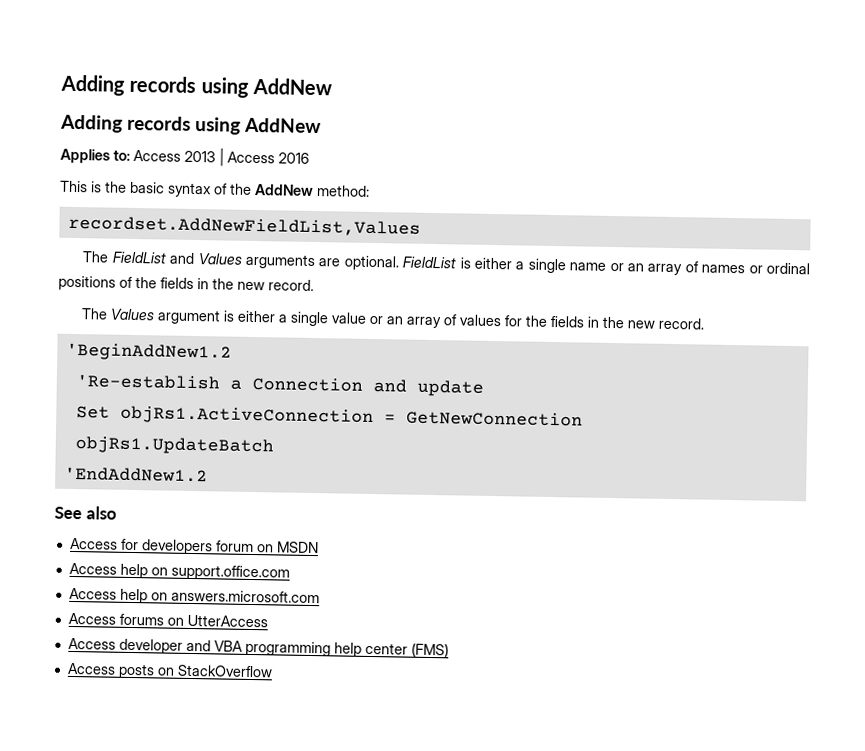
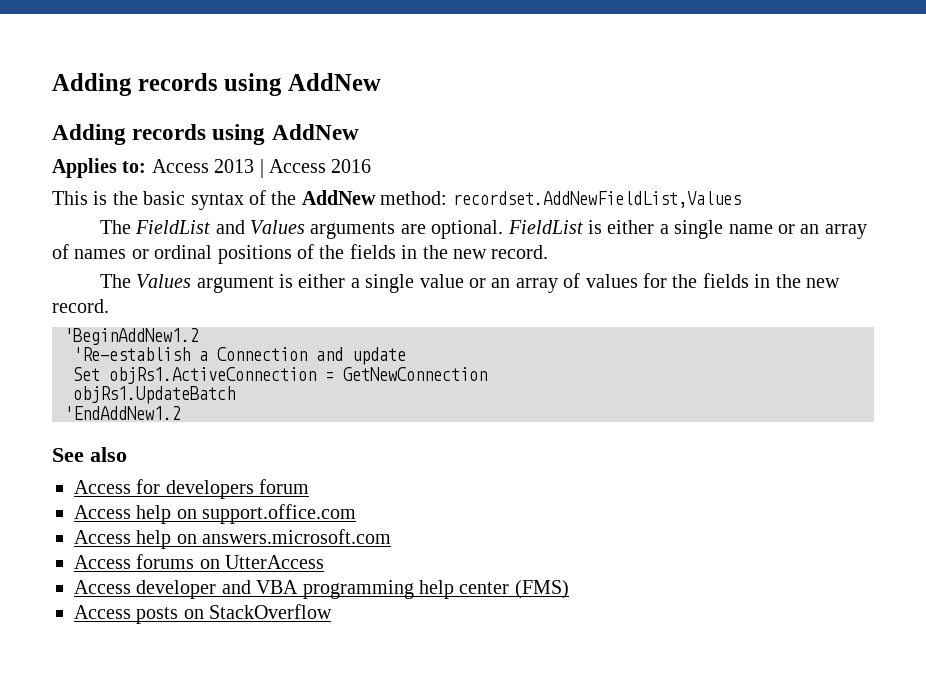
- This is the basic syntax of the AddNew method:
- recordset.AddNewFieldList,Values
+ This is the basic syntax of the AddNew method: recordset.AddNewFieldList,Values
- Access for developers forum on MSDN
+ Access for developers forum

